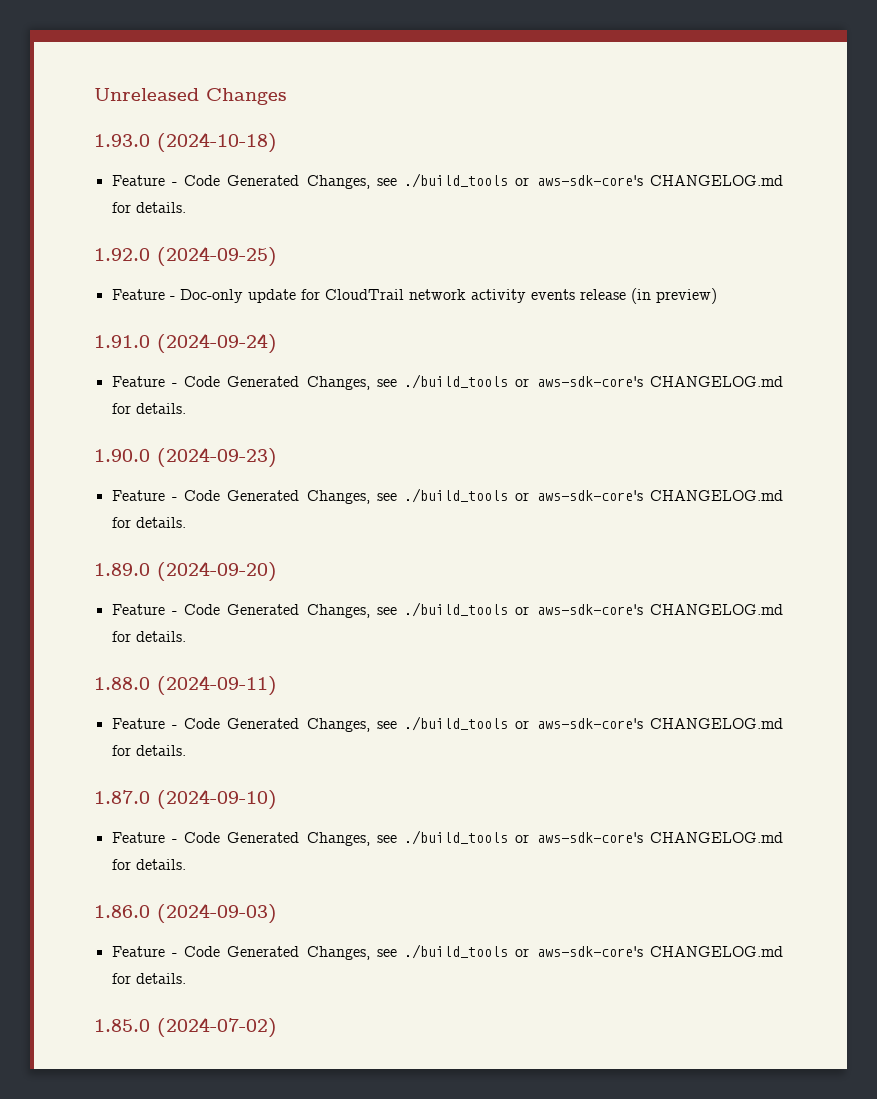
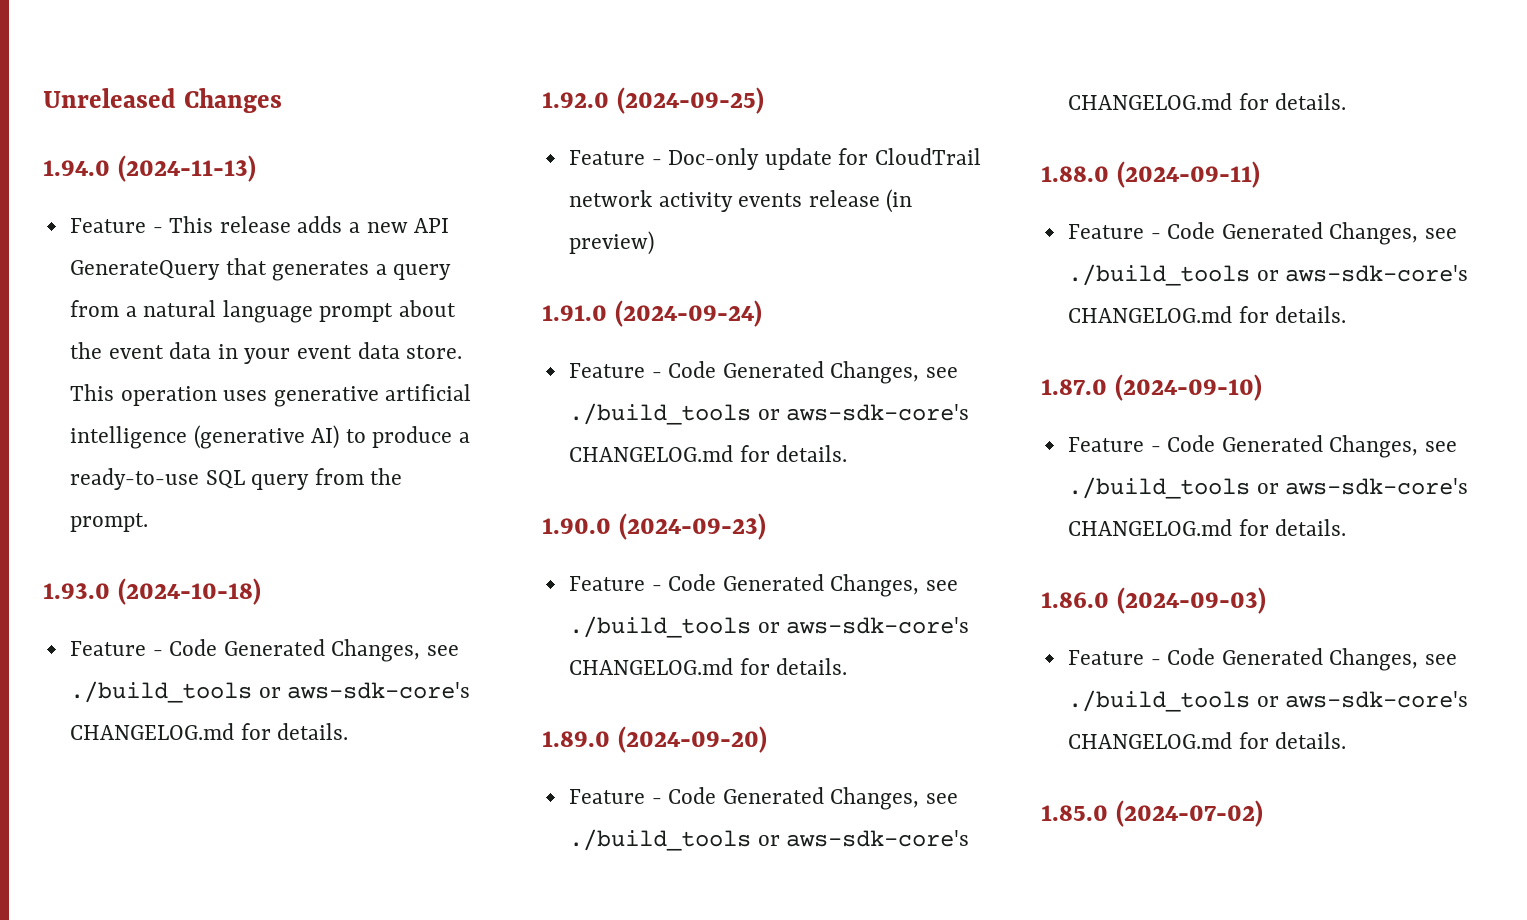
+ 1.94.0 (2024-11-13)
+ Feature - This release adds a new API GenerateQuery that generates a query from a natural language prompt about the event data in your event data store. This operation uses generative artificial intelligence (generative AI) to produce a ready-to-use SQL query from the prompt.

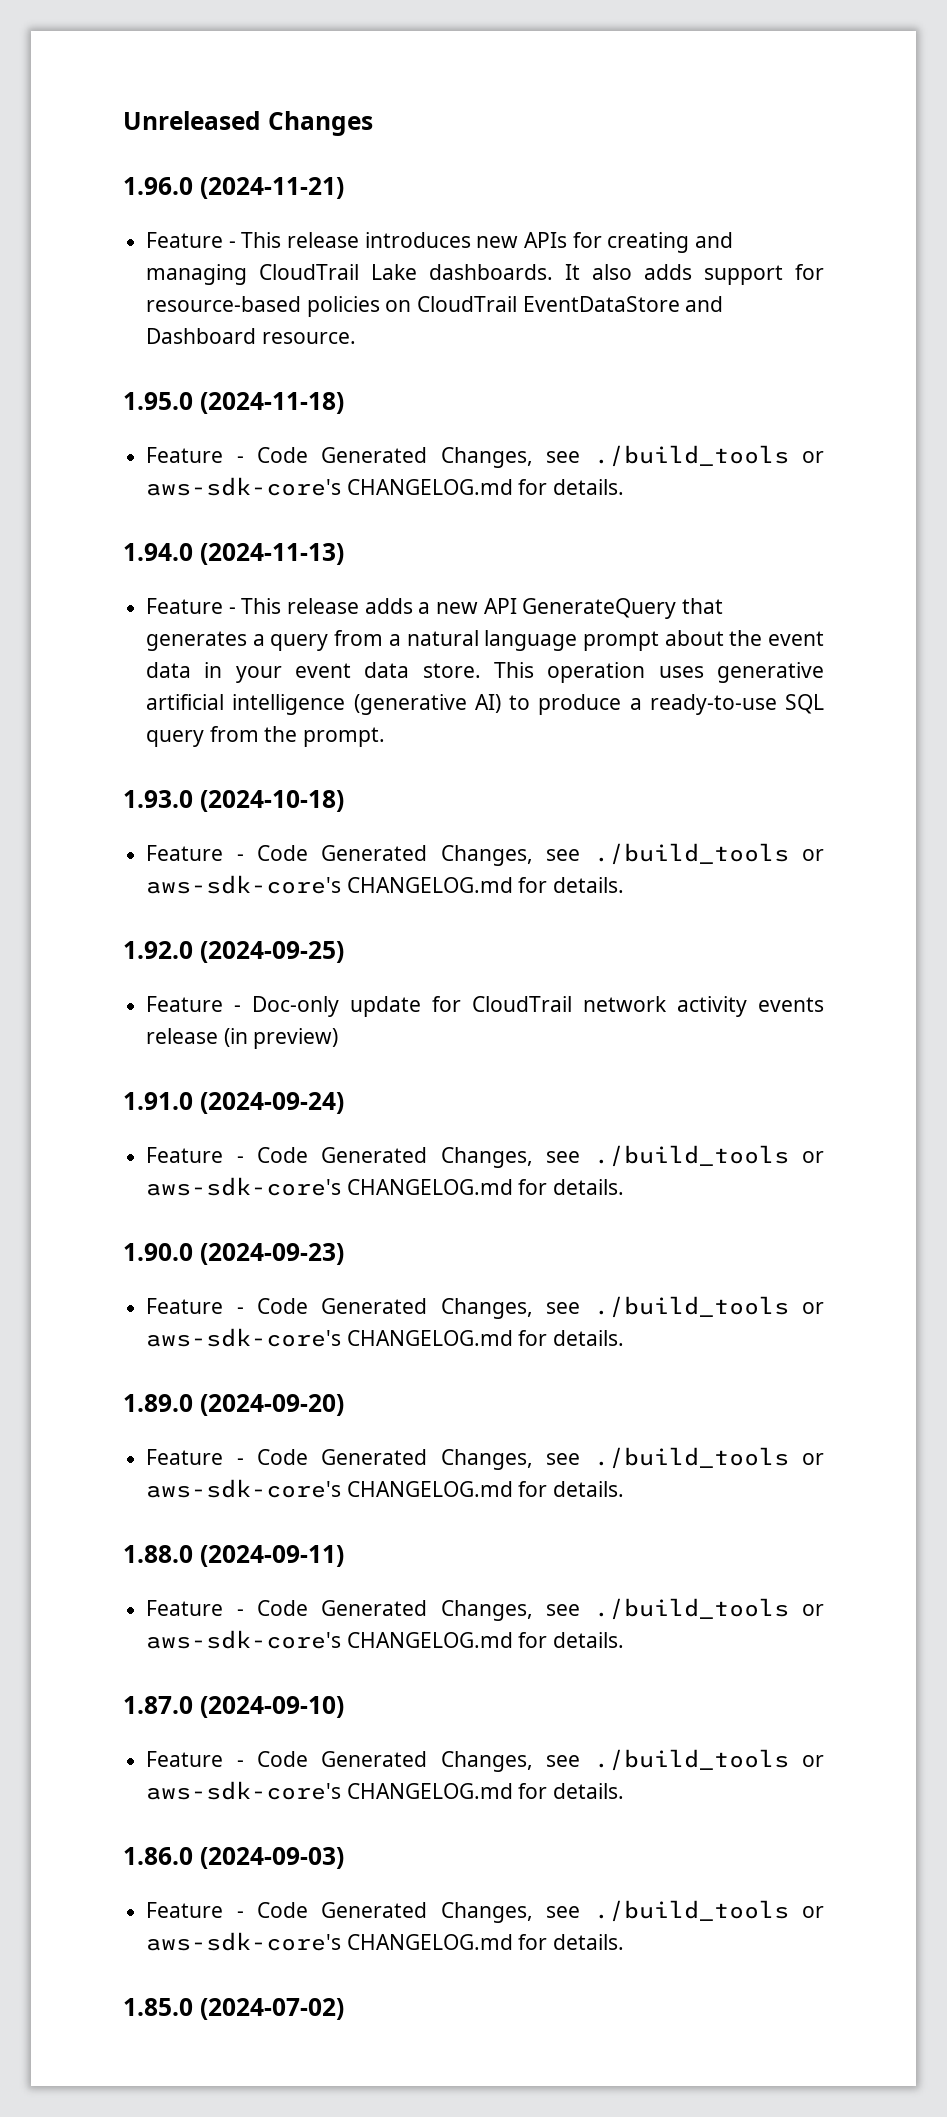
+ 1.96.0 (2024-11-21)
+ Feature - This release introduces new APIs for creating and managing CloudTrail Lake dashboards. It also adds support for resource-based policies on CloudTrail EventDataStore and Dashboard resource.
+ 1.95.0 (2024-11-18)
+ Feature - Code Generated Changes, see ./build_tools or aws-sdk-core's CHANGELOG.md for details.

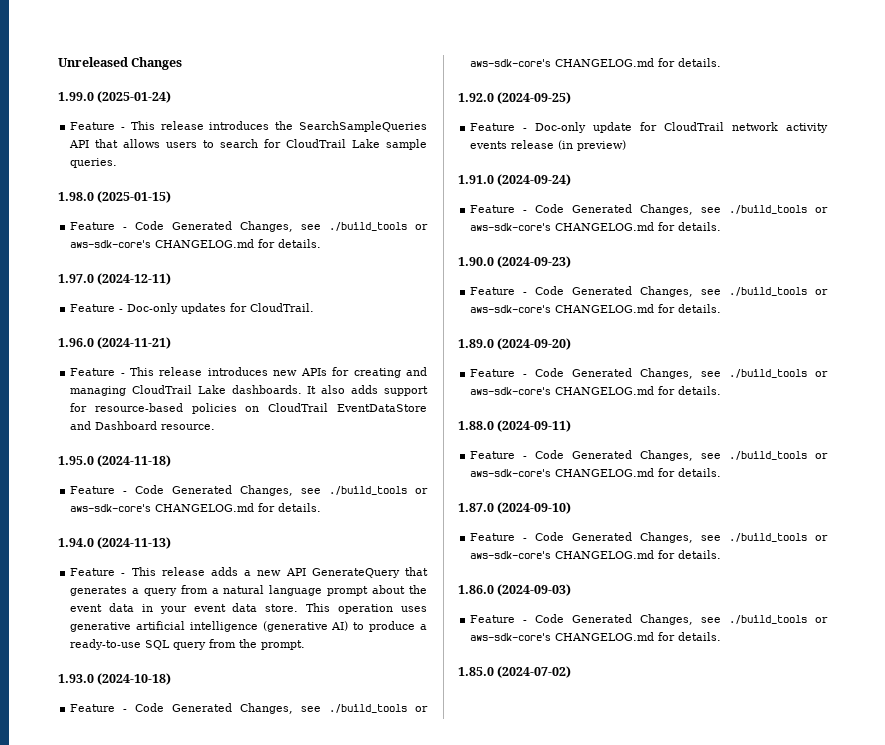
+ 1.99.0 (2025-01-24)
+ Feature - This release introduces the SearchSampleQueries API that allows users to search for CloudTrail Lake sample queries.
+ 1.98.0 (2025-01-15)
+ Feature - Code Generated Changes, see ./build_tools or aws-sdk-core's CHANGELOG.md for details.
+ 1.97.0 (2024-12-11)
+ Feature - Doc-only updates for CloudTrail.

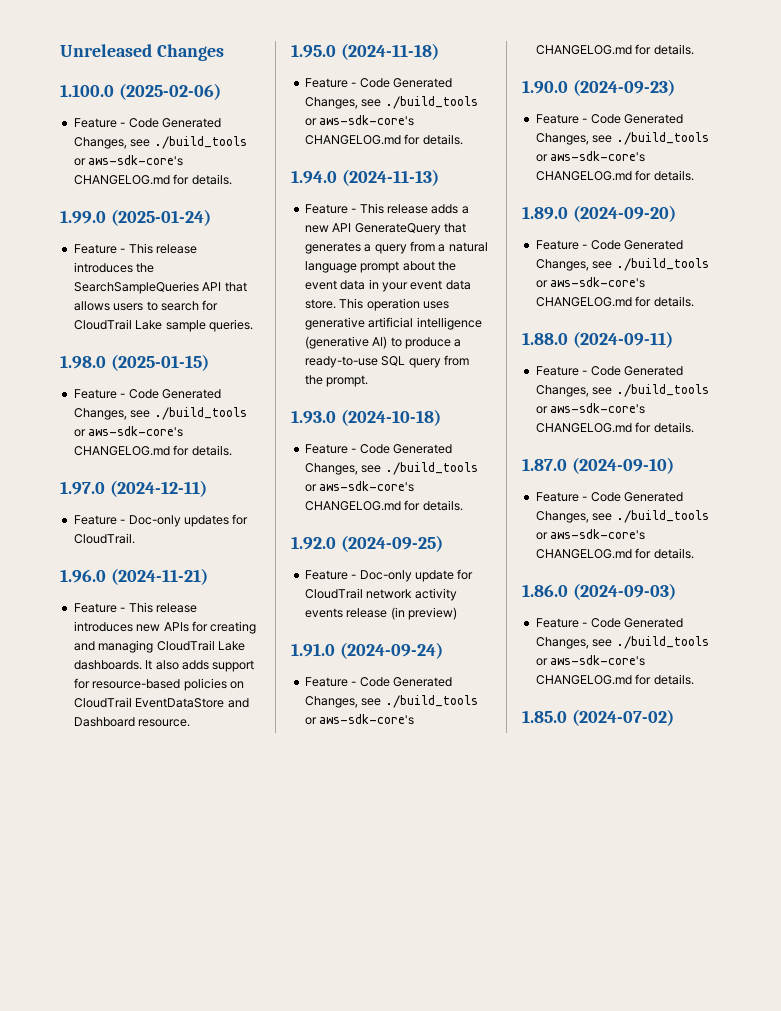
+ 1.100.0 (2025-02-06)
+ Feature - Code Generated Changes, see ./build_tools or aws-sdk-core's CHANGELOG.md for details.

